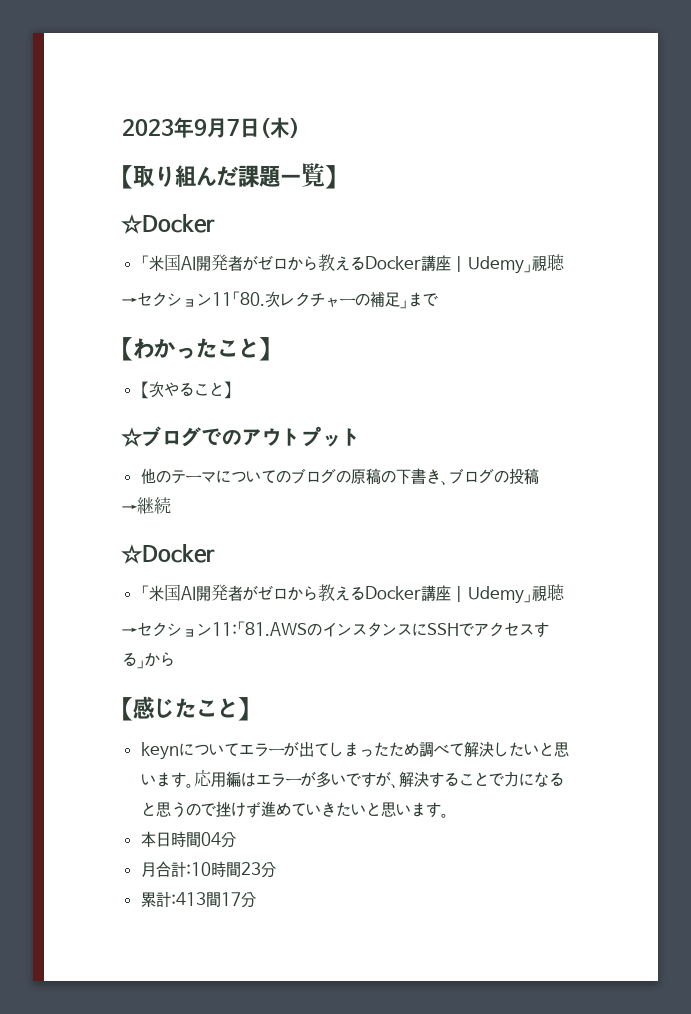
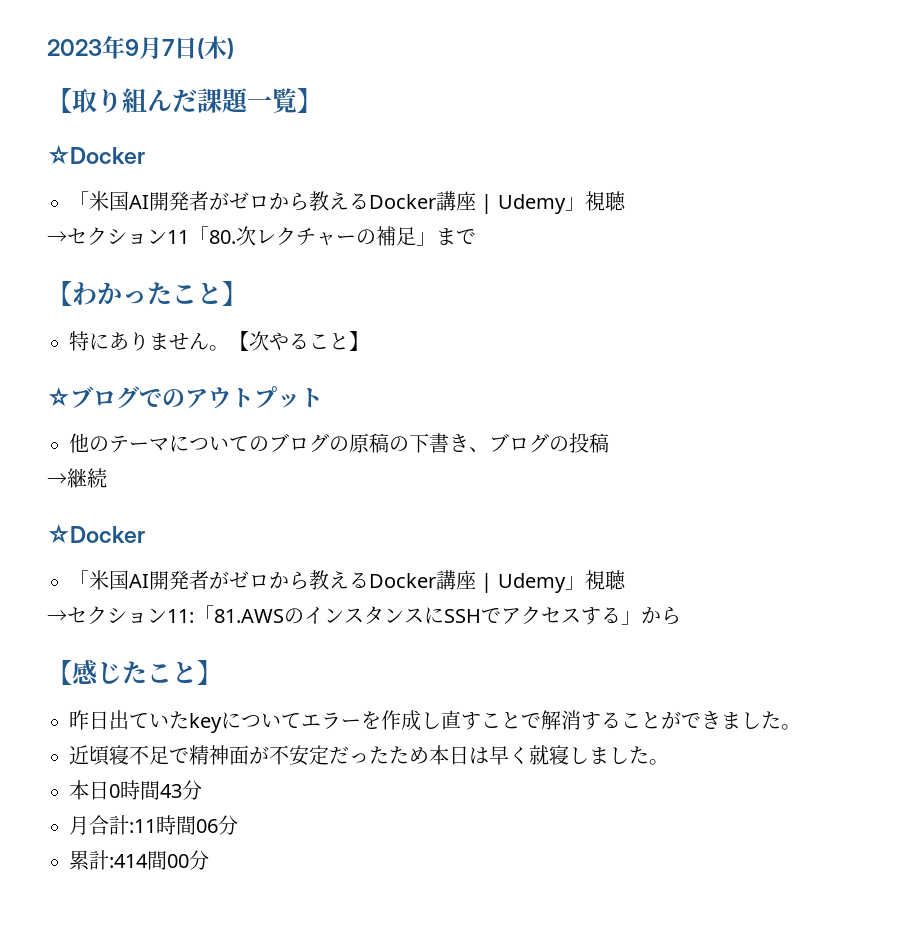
+ 特にありません。
- keynについてエラーが出てしまったため調べて解決したいと思います。応用編はエラーが多いですが、解決することで力になると思うので挫けず進めていきたいと思います。
+ 昨日出ていたkeyについてエラーを作成し直すことで解消することができました。
+ 近頃寝不足で精神面が不安定だったため本日は早く就寝しました。
- 本日時間04分
+ 本日0時間43分
- 月合計:10時間23分
+ 月合計:11時間06分
- 累計:413間17分
+ 累計:414間00分

